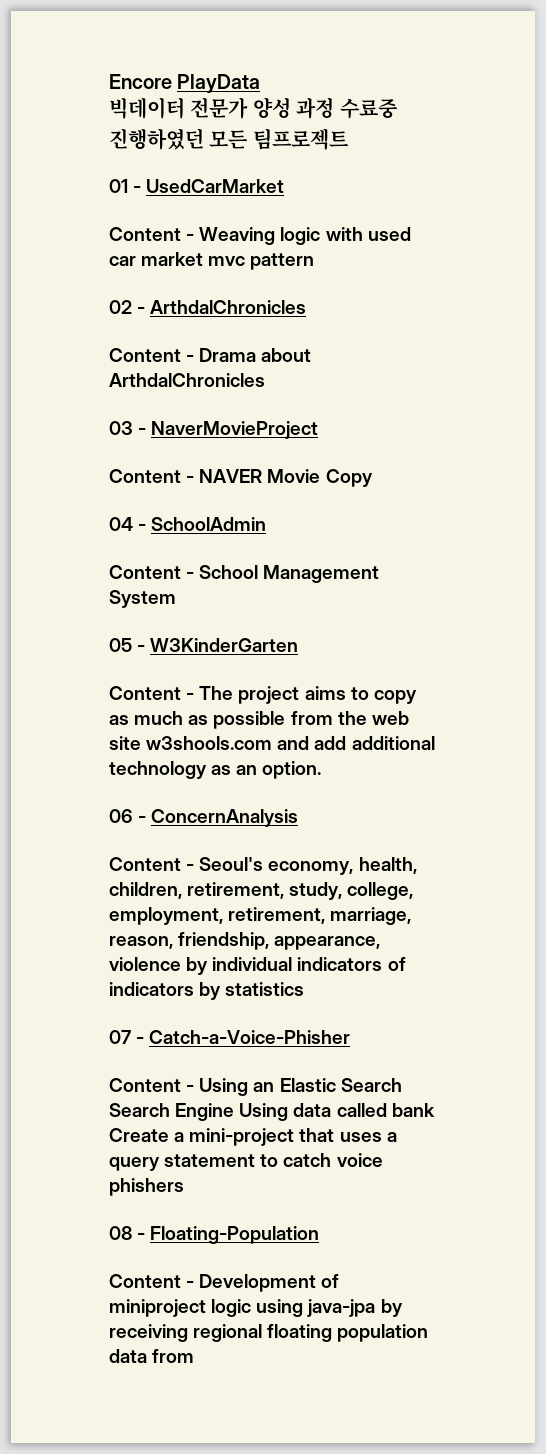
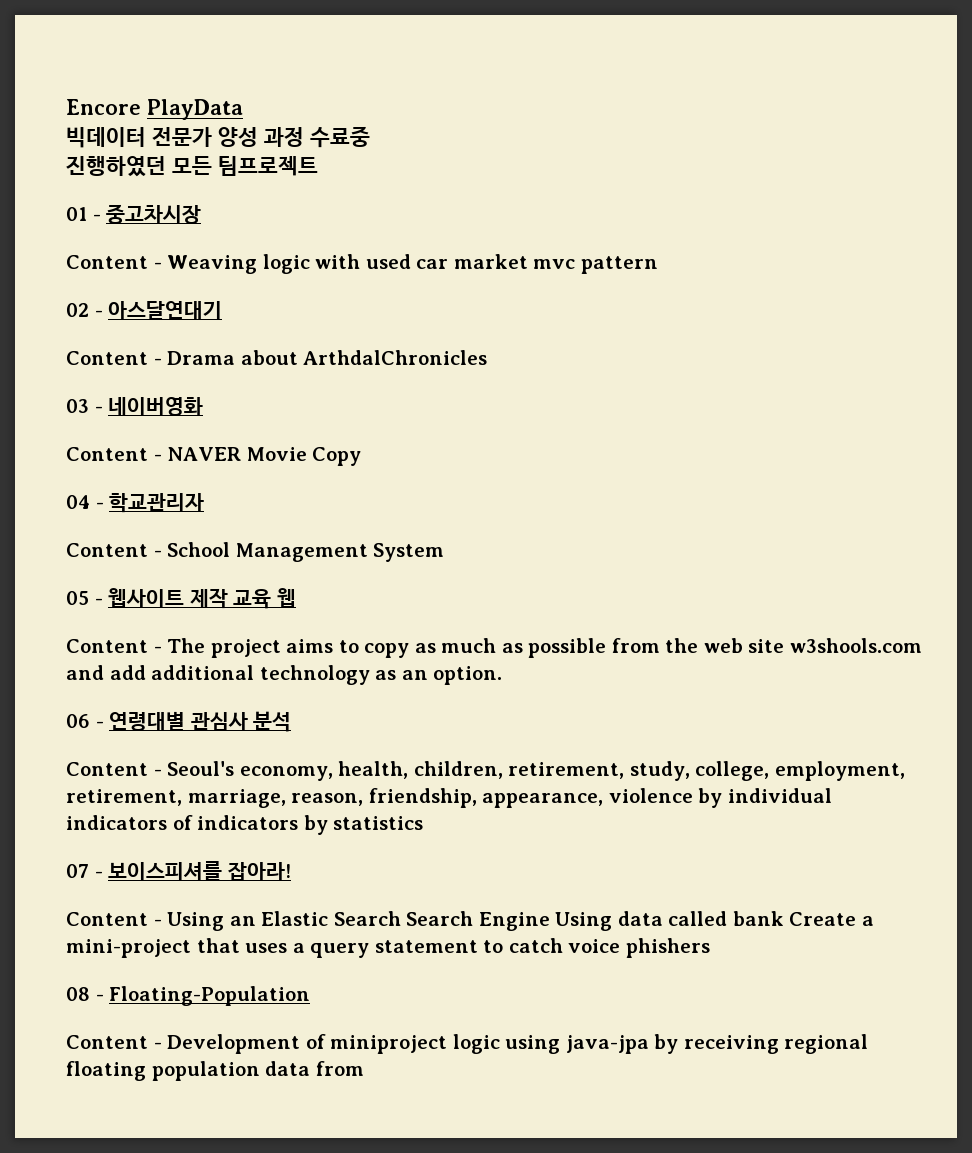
- 01 - UsedCarMarket
+ 01 - 중고차시장
- 02 - ArthdalChronicles
+ 02 - 아스달연대기
- 03 - NaverMovieProject
+ 03 - 네이버영화
- 04 - SchoolAdmin
+ 04 - 학교관리자
- 05 - W3KinderGarten
+ 05 - 웹사이트 제작 교육 웹
- 06 - ConcernAnalysis
+ 06 - 연령대별 관심사 분석
- 07 - Catch-a-Voice-Phisher
+ 07 - 보이스피셔를 잡아라!

